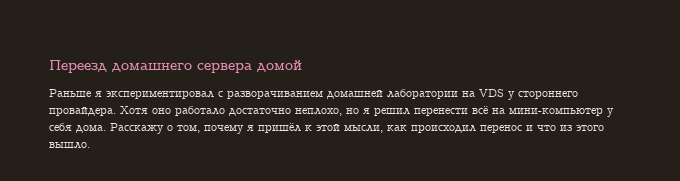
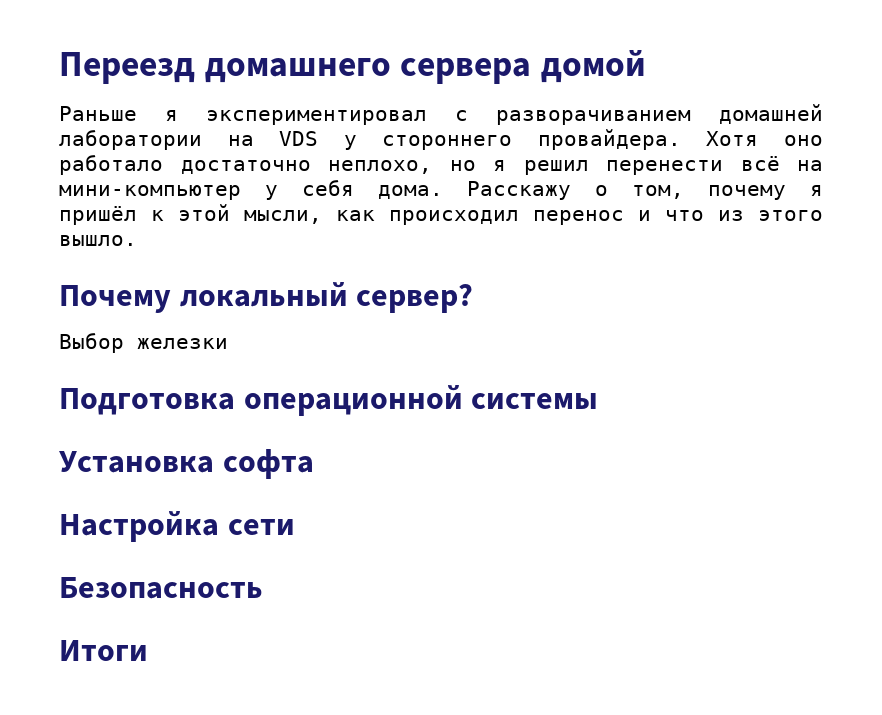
+ Почему локальный сервер?
+ Выбор железки
+ Подготовка операционной системы
+ Установка софта
+ Настройка сети
+ Безопасность
+ Итоги

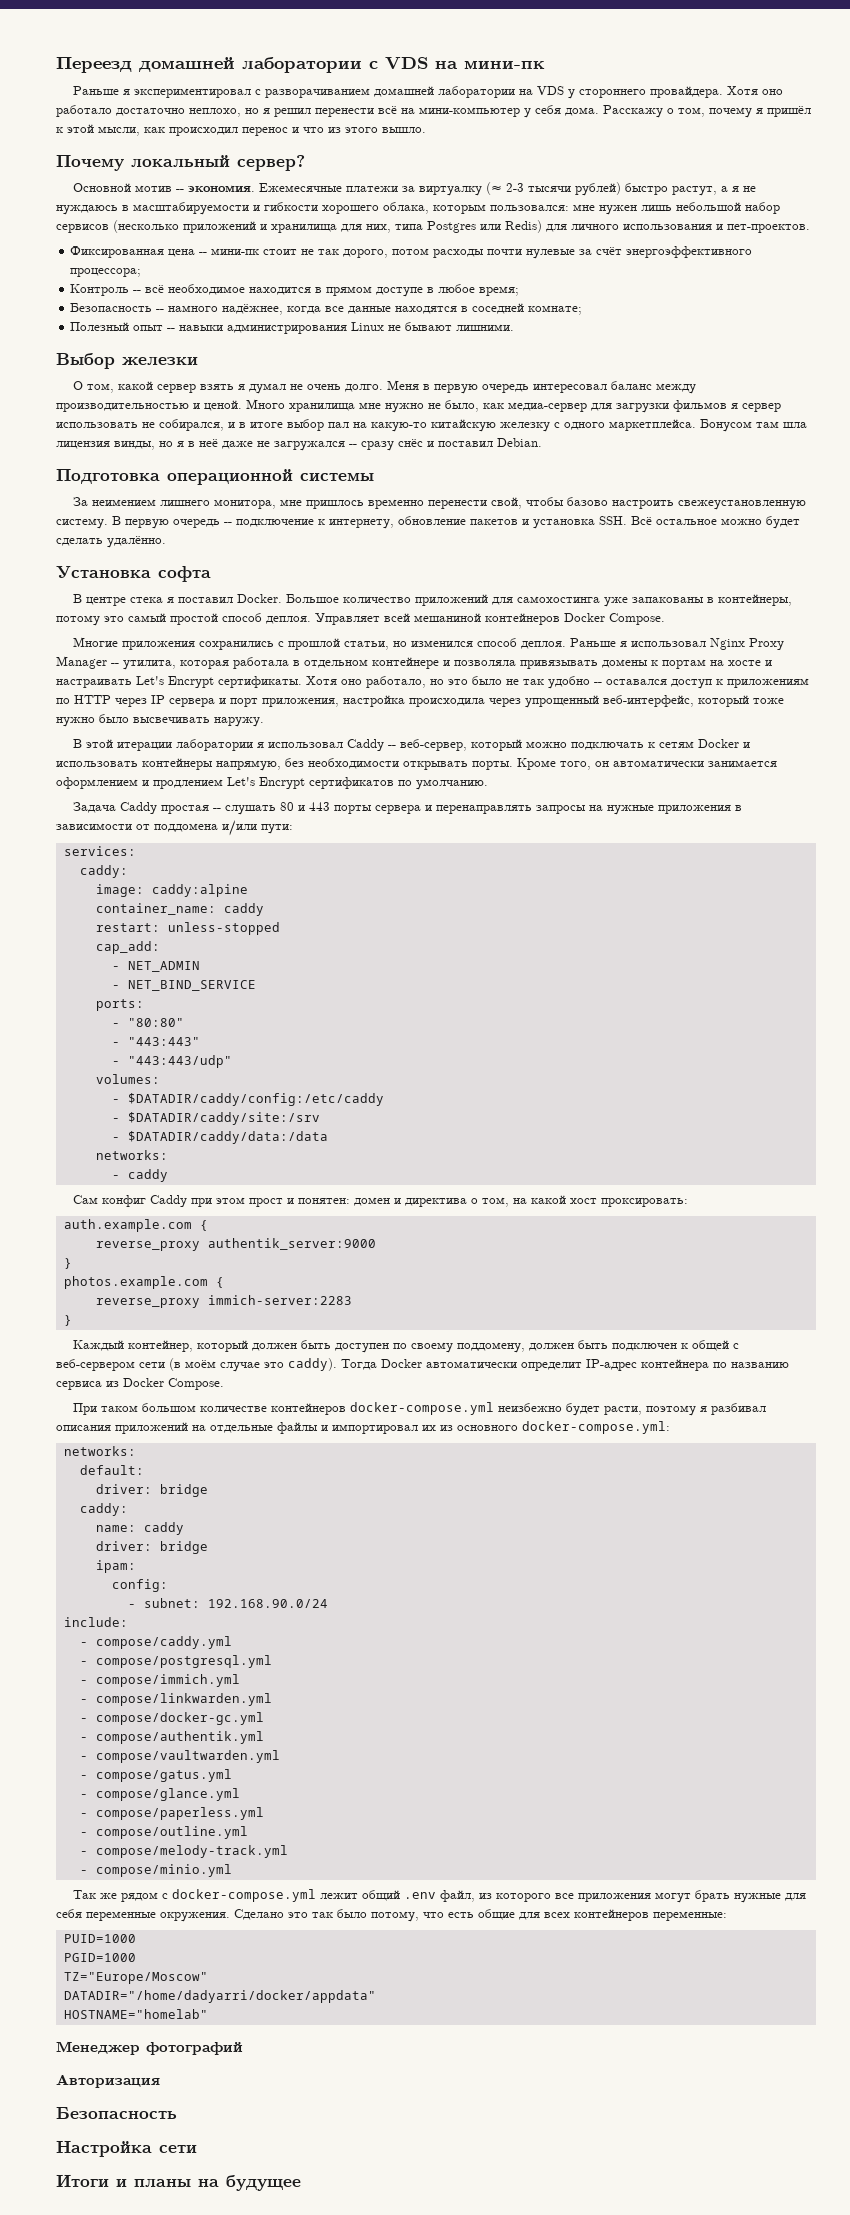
- Переезд домашнего сервера домой
+ Переезд домашней лаборатории с VDS на мини-пк
+ Основной мотив -- экономия. Ежемесячные платежи за виртуалку (≈ 2-3 тысячи рублей) быстро растут, а я не нуждаюсь в масштабируемости и гибкости хорошего облака, которым пользовался: мне нужен лишь небольшой набор сервисов (несколько приложений и хранилища для них, типа Postgres или Redis) для личного использования и пет-проектов.
+ Фиксированная цена -- мини-пк стоит не так дорого, потом расходы почти нулевые за счёт энергоэффективного процессора;
+ Контроль -- всё необходимое находится в прямом доступе в любое время;
+ Безопасность -- намного надёжнее, когда все данные находятся в соседней комнате;
+ Полезный опыт -- навыки администрирования Linux не бывают лишними.
  Выбор железки
+ О том, какой сервер взять я думал не очень долго. Меня в первую очередь интересовал баланс между производительностью и ценой. Много хранилища мне нужно не было, как медиа-сервер для загрузки фильмов я сервер использовать не собирался, и в итоге выбор пал на какую-то китайскую железку с одного маркетплейса. Бонусом там шла лицензия винды, но я в неё даже не загружался -- сразу снёс и поставил Debian.
  Подготовка операционной системы
+ За неимением лишнего монитора, мне пришлось временно перенести свой, чтобы базово настроить свежеустановленную систему. В первую очередь -- подключение к интернету, обновление пакетов и установка SSH. Всё остальное можно будет сделать удалённо.
  Установка софта
+ В центре стека я поставил Docker. Большое количество приложений для самохостинга уже запакованы в контейнеры, потому это самый простой способ деплоя. Управляет всей мешаниной контейнеров Docker Compose.
+ Многие приложения сохранились с прошлой статьи, но изменился способ деплоя. Раньше я использовал Nginx Proxy Manager -- утилита, которая работала в отдельном контейнере и позволяла привязывать домены к портам на хосте и настраивать Let's Encrypt сертификаты. Хотя оно работало, но это было не так удобно -- оставался доступ к приложениям по HTTP через IP сервера и порт приложения, настройка происходила через упрощенный веб-интерфейс, который тоже нужно было высвечивать наружу.
+ В этой итерации лаборатории я использовал Caddy -- веб-сервер, который можно подключать к сетям Docker и использовать контейнеры напрямую, без необходимости открывать порты. Кроме того, он автоматически занимается оформлением и продлением Let's Encrypt сертификатов по умолчанию.
+ Задача Caddy простая -- слушать 80 и 443 порты сервера и перенаправлять запросы на нужные приложения в зависимости от поддомена и/или пути:
+ services:
+ caddy:
+ image: caddy:alpine
+ container_name: caddy
+ restart: unless-stopped
+ cap_add:
+ - NET_ADMIN
+ - NET_BIND_SERVICE
+ ports:
+ - "80:80"
+ - "443:443"
+ - "443:443/udp"
+ volumes:
+ - $DATADIR/caddy/config:/etc/caddy
+ - $DATADIR/caddy/site:/srv
+ - $DATADIR/caddy/data:/data
+ networks:
+ - caddy
+ Сам конфиг Caddy при этом прост и понятен: домен и директива о том, на какой хост проксировать:
+ auth.example.com {
+ reverse_proxy authentik_server:9000
+ }
+ photos.example.com {
+ reverse_proxy immich-server:2283
+ }
+ Каждый контейнер, который должен быть доступен по своему поддомену, должен быть подключен к общей с веб-сервером сети (в моём случае это caddy). Тогда Docker автоматически определит IP-адрес контейнера по названию сервиса из Docker Compose.
+ При таком большом количестве контейнеров docker-compose.yml неизбежно будет расти, поэтому я разбивал описания приложений на отдельные файлы и импортировал их из основного docker-compose.yml:
+ networks:
+ default:
+ driver: bridge
+ caddy:
+ name: caddy
+ driver: bridge
+ ipam:
+ config:
+ - subnet: 192.168.90.0/24
+ include:
+ - compose/caddy.yml
+ - compose/postgresql.yml
+ - compose/immich.yml
+ - compose/linkwarden.yml
+ - compose/docker-gc.yml
+ - compose/authentik.yml
+ - compose/vaultwarden.yml
+ - compose/gatus.yml
+ - compose/glance.yml
+ - compose/paperless.yml
+ - compose/outline.yml
+ - compose/melody-track.yml
+ - compose/minio.yml
+ Так же рядом с docker-compose.yml лежит общий .env файл, из которого все приложения могут брать нужные для себя переменные окружения. Сделано это так было потому, что есть общие для всех контейнеров переменные:
+ PUID=1000
+ PGID=1000
+ TZ="Europe/Moscow"
+ DATADIR="/home/dadyarri/docker/appdata"
+ HOSTNAME="homelab"
+ Менеджер фотографий
+ Авторизация
+ Безопасность
- Безопасность
- Итоги
+ Итоги и планы на будущее

